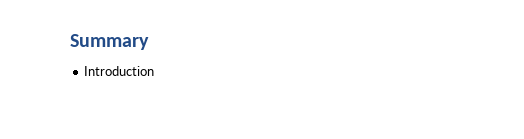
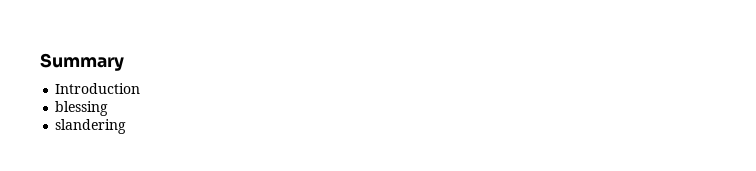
+ blessing
+ slandering

